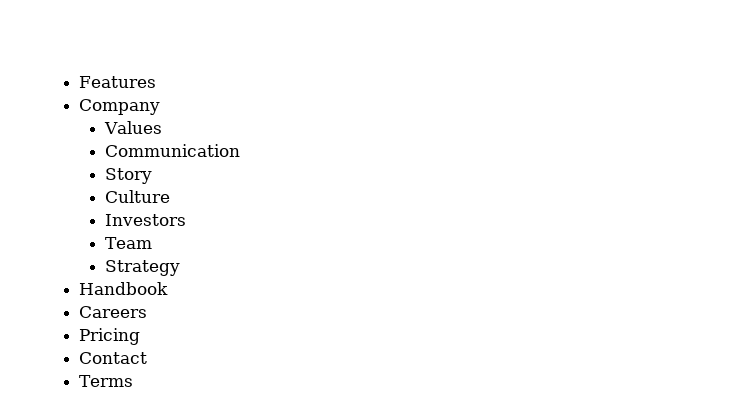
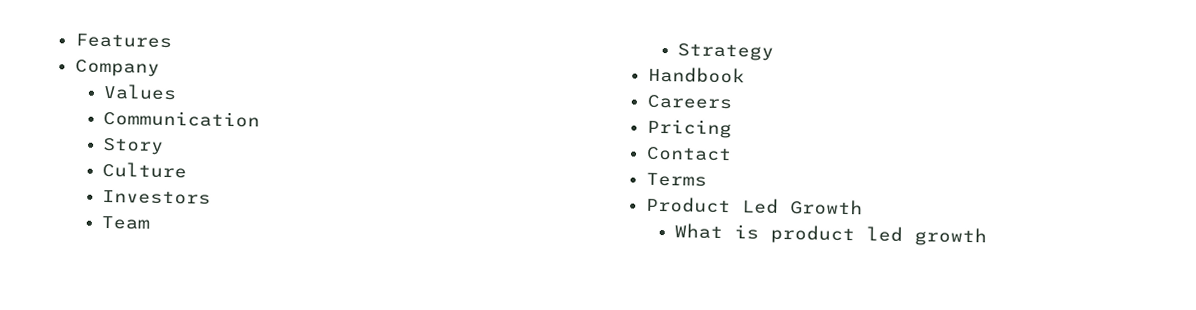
+ Product Led Growth
+ What is product led growth

